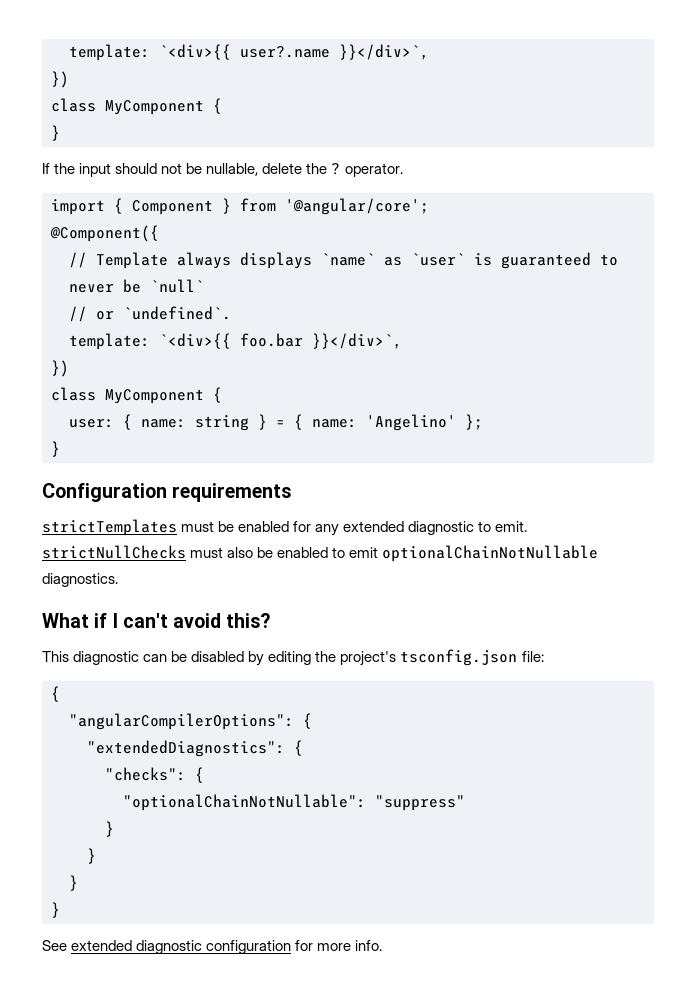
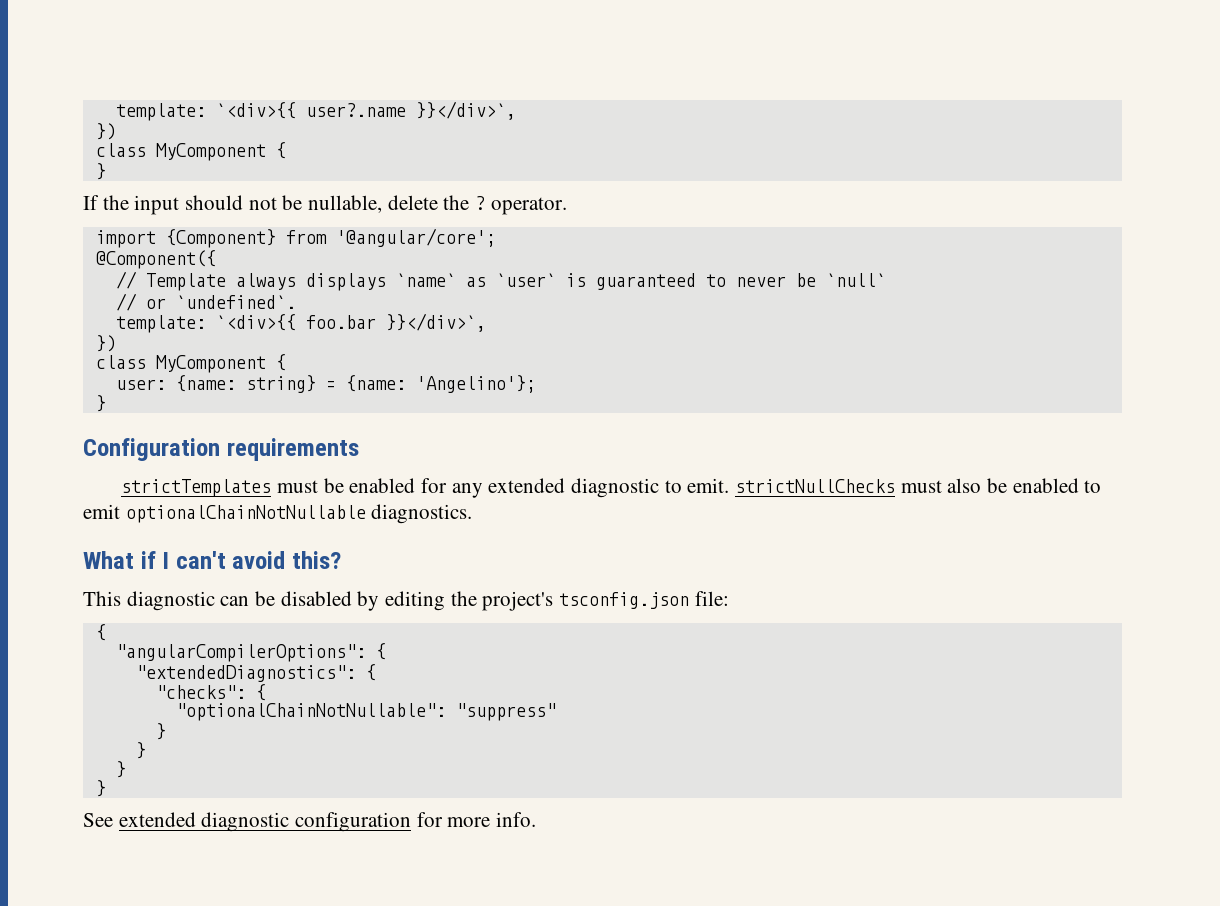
- import { Component } from '@angular/core';
+ import {Component} from '@angular/core';
- user: { name: string } = { name: 'Angelino' };
+ user: {name: string} = {name: 'Angelino'};

